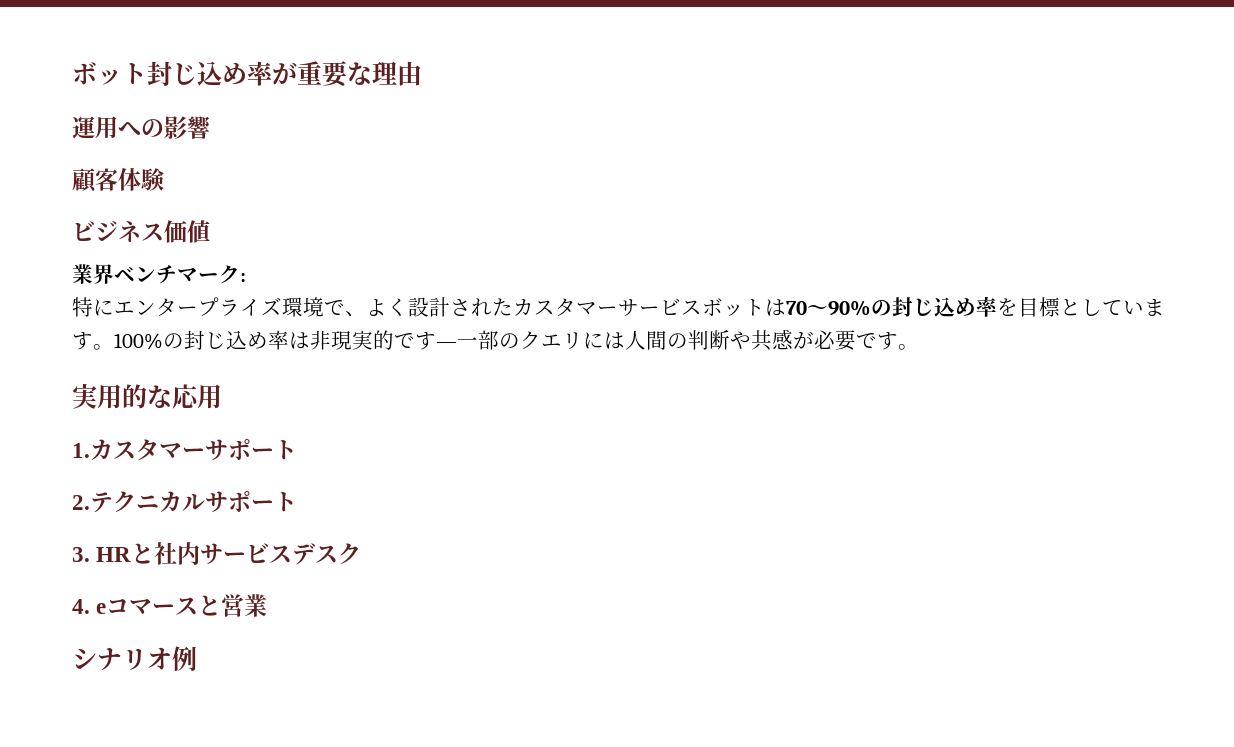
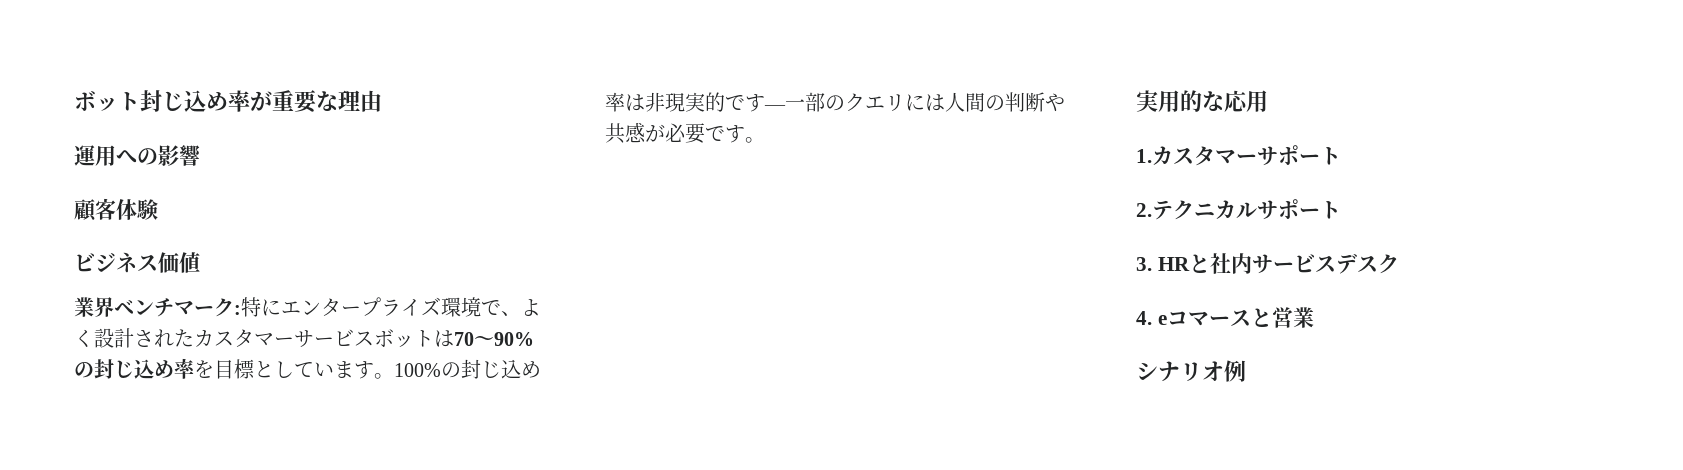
- 業界ベンチマーク:
- 特にエンタープライズ環境で、よく設計されたカスタマーサービスボットは70〜90%の封じ込め率を目標としています。
+ 業界ベンチマーク:特にエンタープライズ環境で、よく設計されたカスタマーサービスボットは70〜90%の封じ込め率を目標としています。

